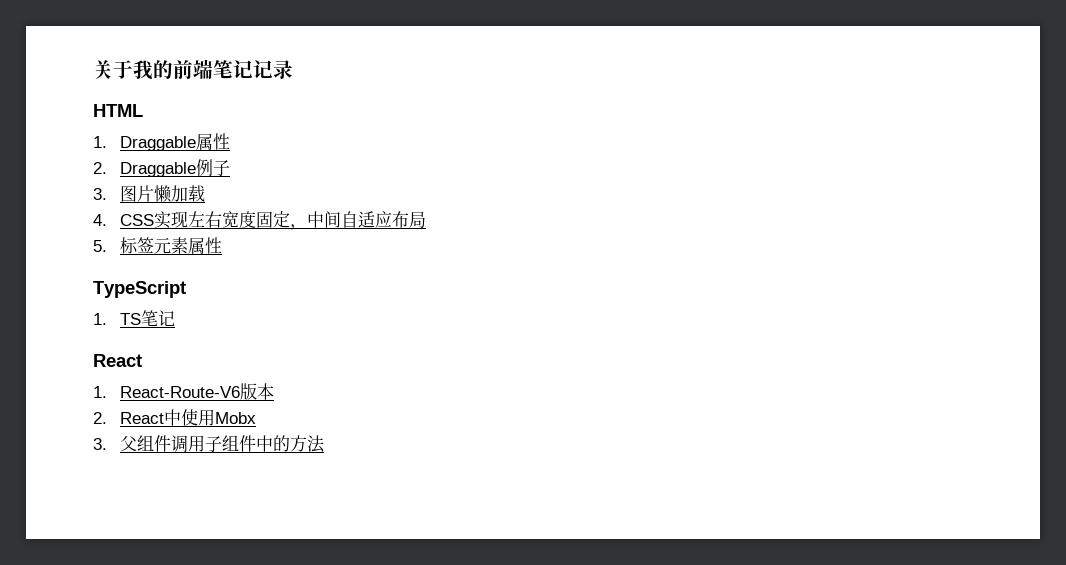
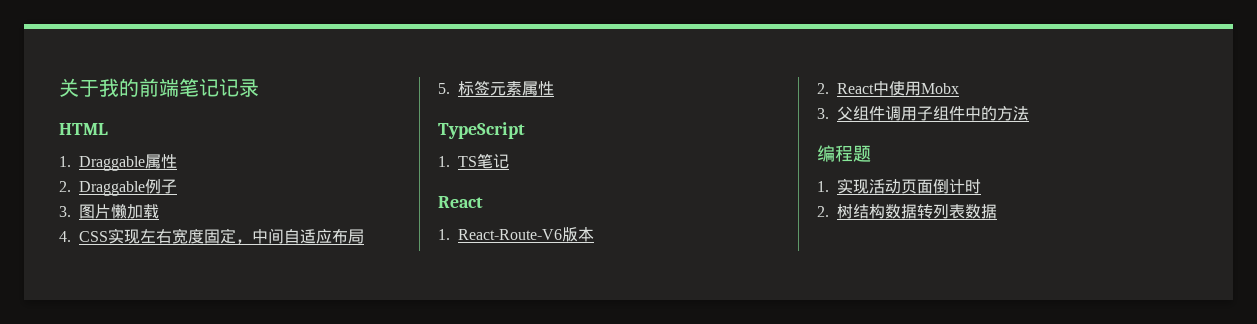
+ 编程题
+ 1.实现活动页面倒计时
+ 2.树结构数据转列表数据

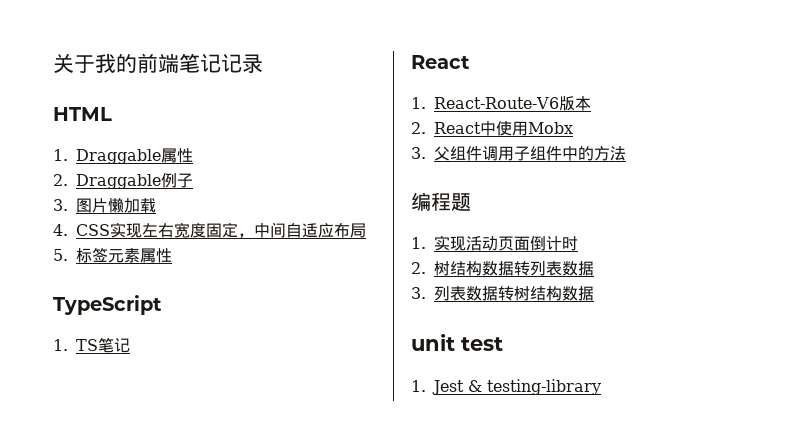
+ 3.列表数据转树结构数据
+ unit test
+ 1. Jest & testing-library

